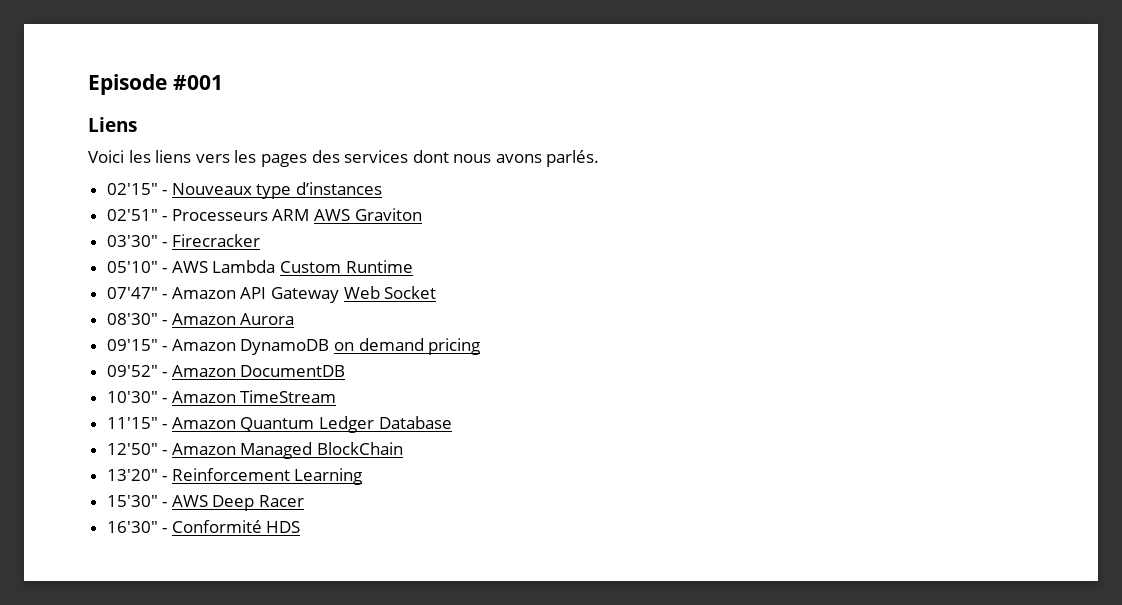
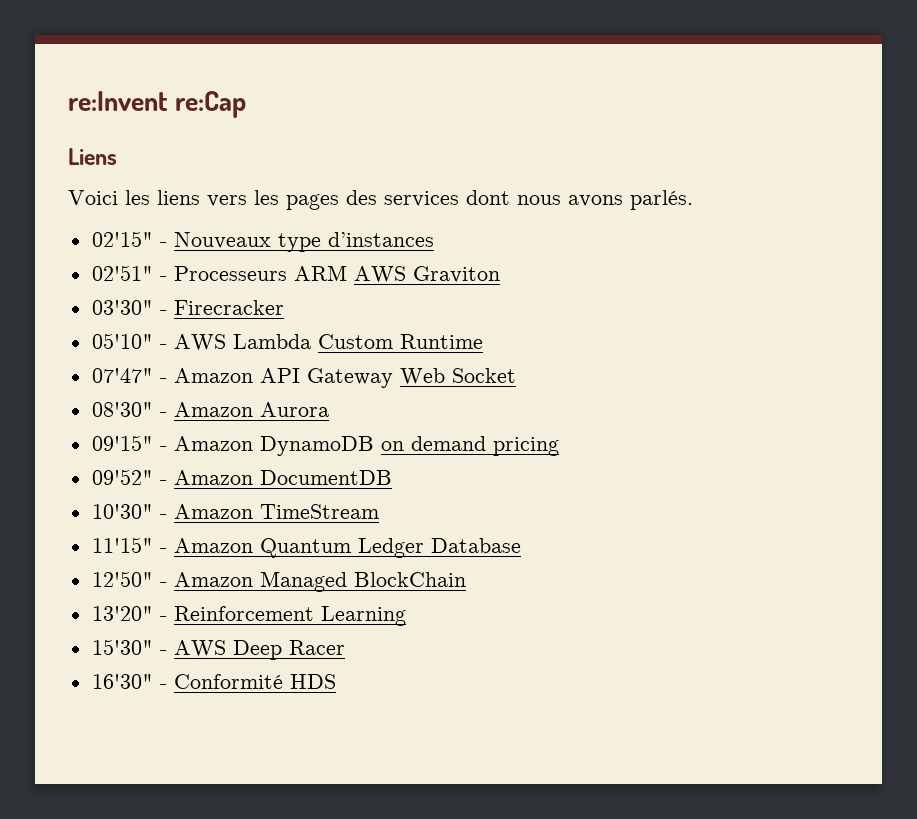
- Episode #001
+ re:Invent re:Cap

